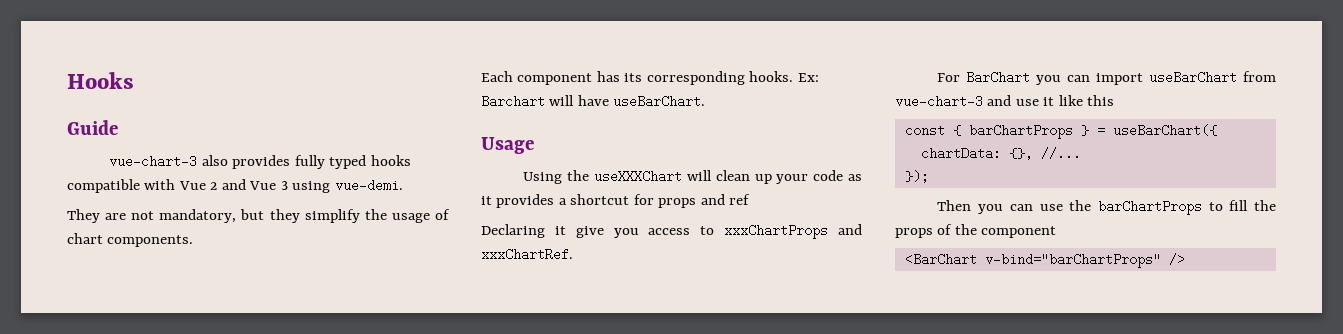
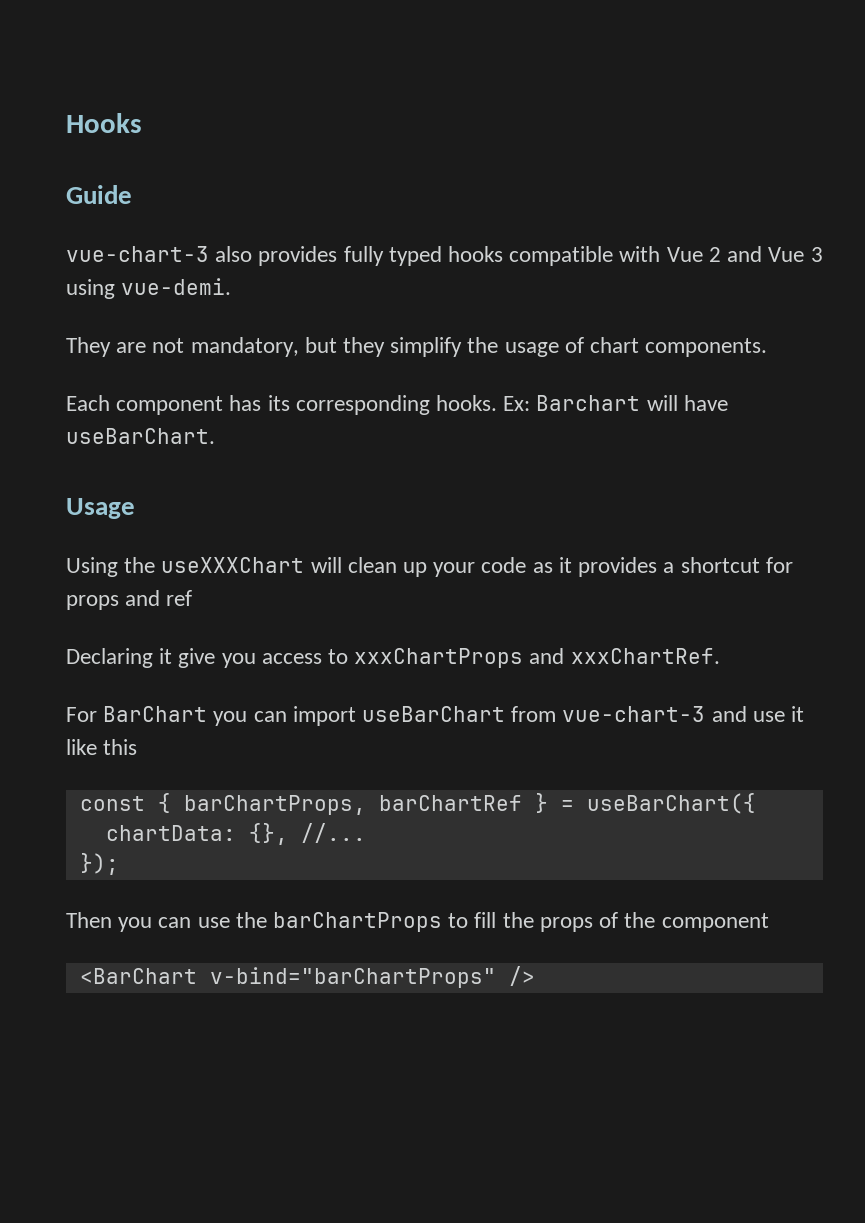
- const { barChartProps } = useBarChart({
+ const { barChartProps, barChartRef } = useBarChart({

